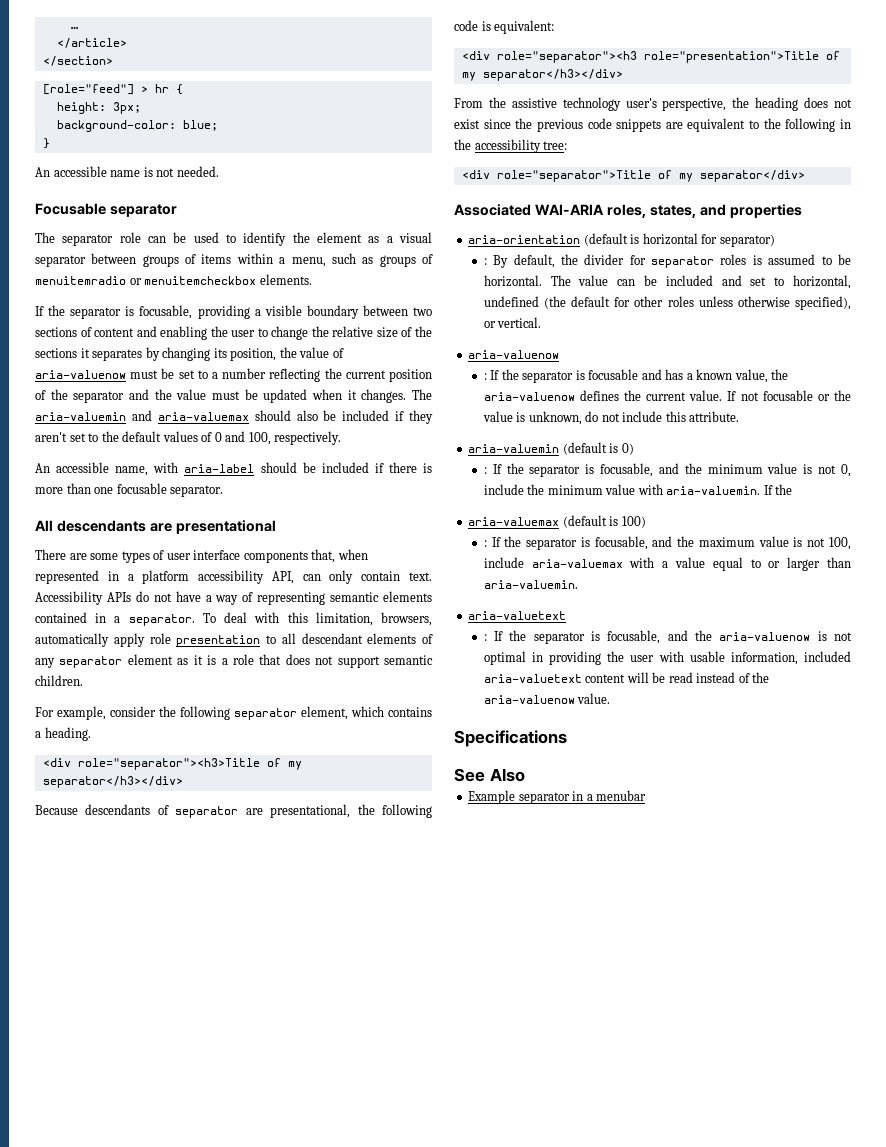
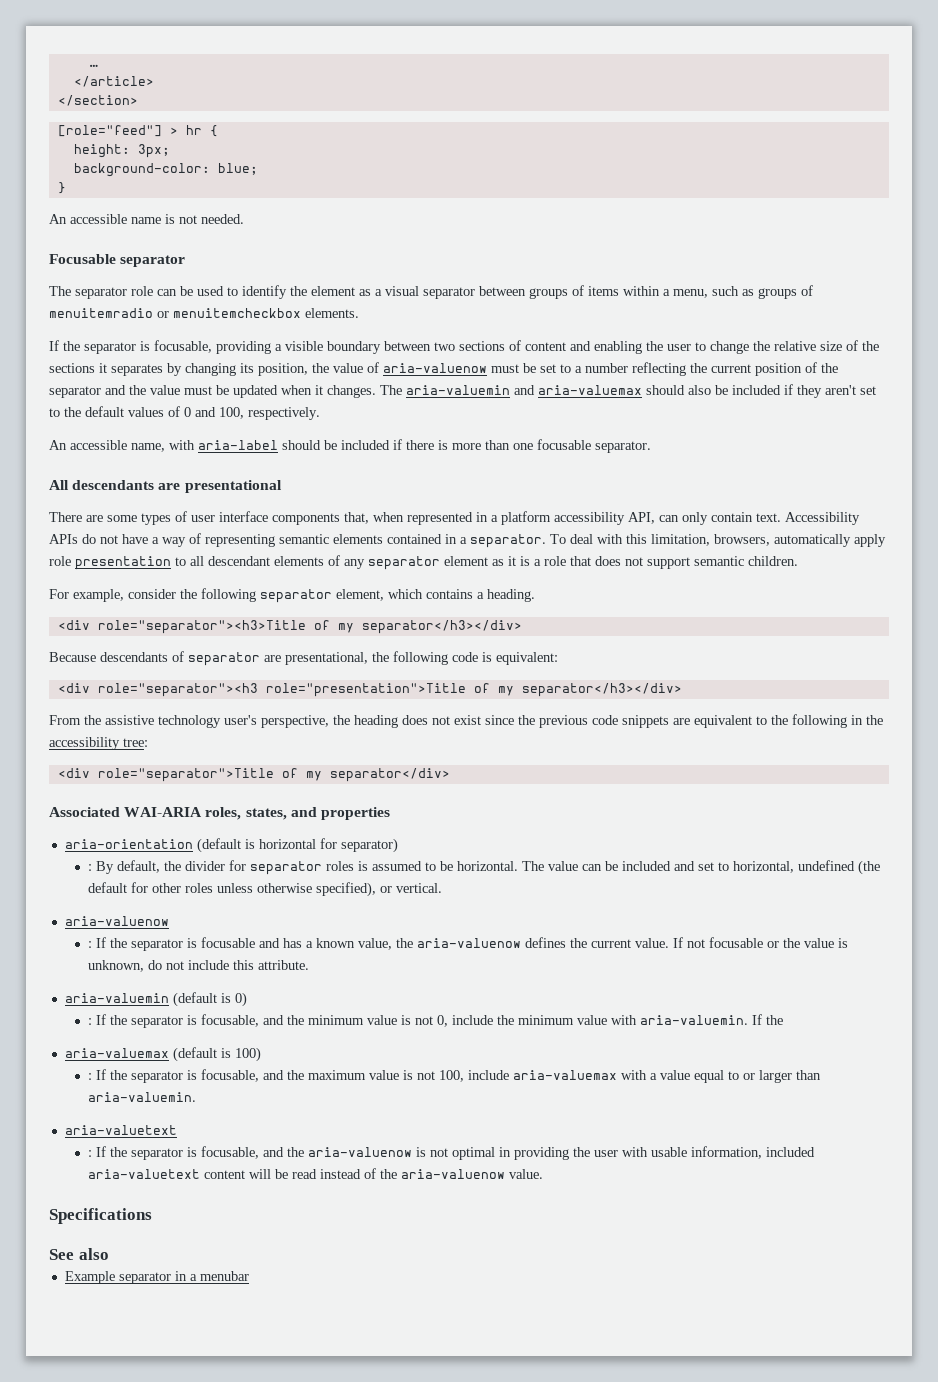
- See Also
+ See also

